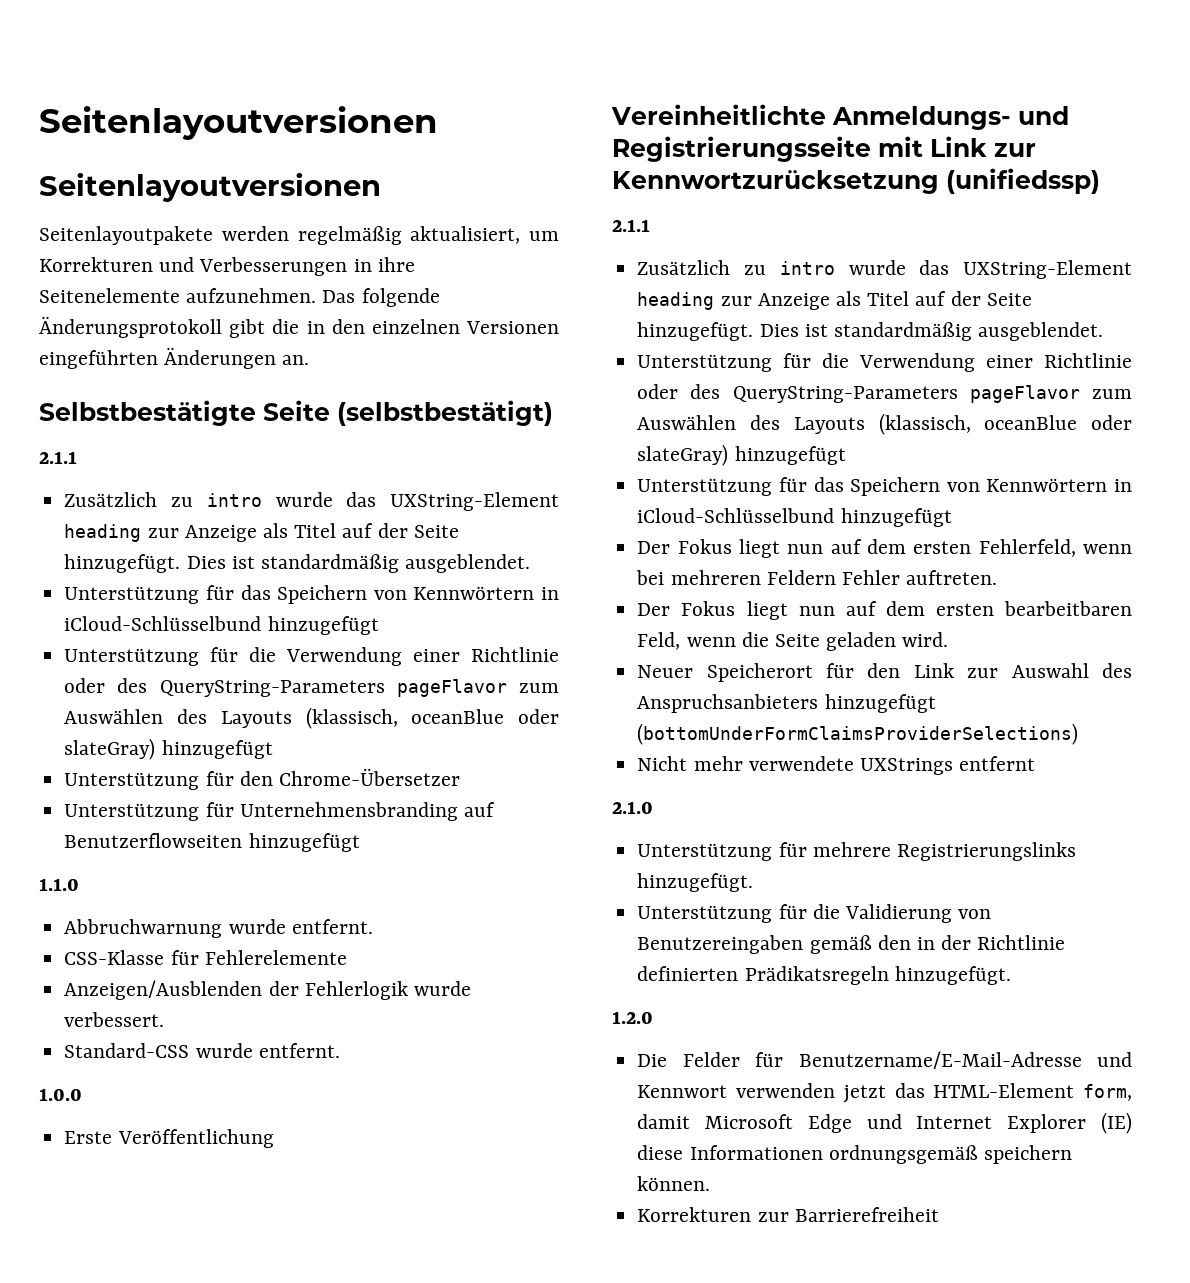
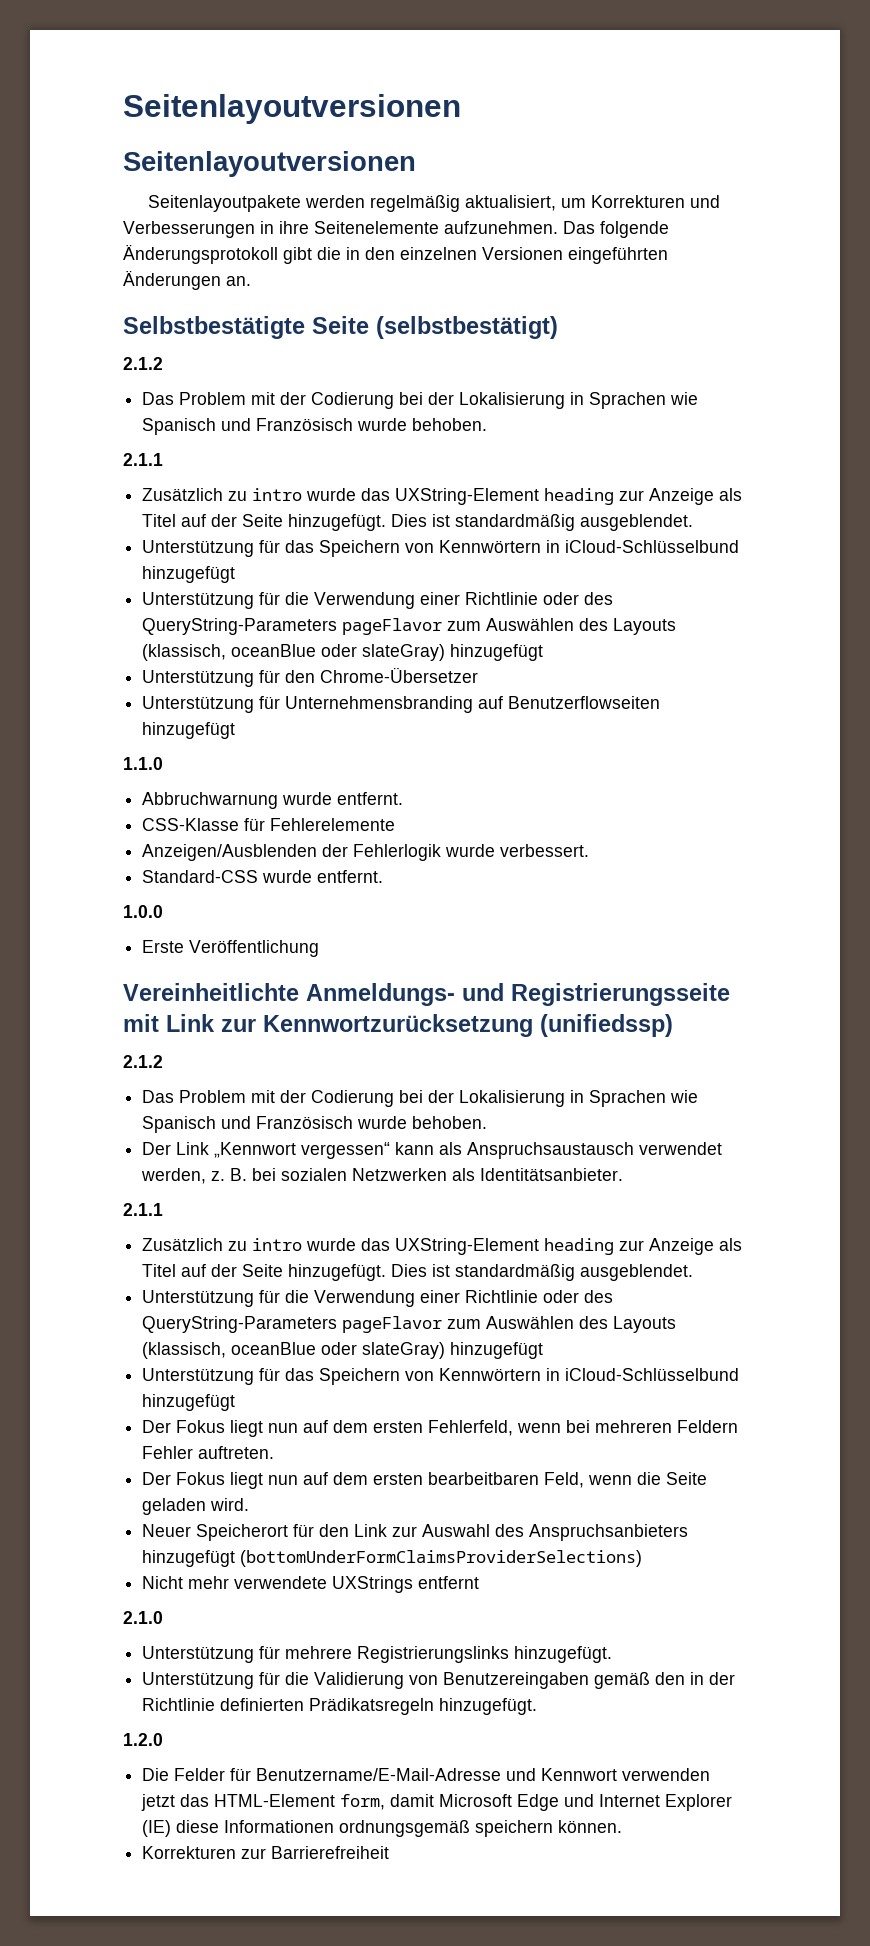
  Selbstbestätigte Seite (selbstbestätigt)
+ 2.1.2
+ Das Problem mit der Codierung bei der Lokalisierung in Sprachen wie Spanisch und Französisch wurde behoben.
  Vereinheitlichte Anmeldungs- und Registrierungsseite mit Link zur Kennwortzurücksetzung (unifiedssp)
+ 2.1.2
+ Das Problem mit der Codierung bei der Lokalisierung in Sprachen wie Spanisch und Französisch wurde behoben.
+ Der Link „Kennwort vergessen“ kann als Anspruchsaustausch verwendet werden, z. B. bei sozialen Netzwerken als Identitätsanbieter.

